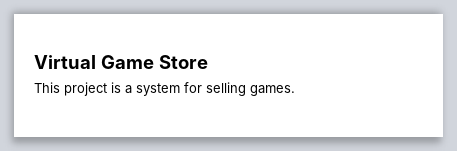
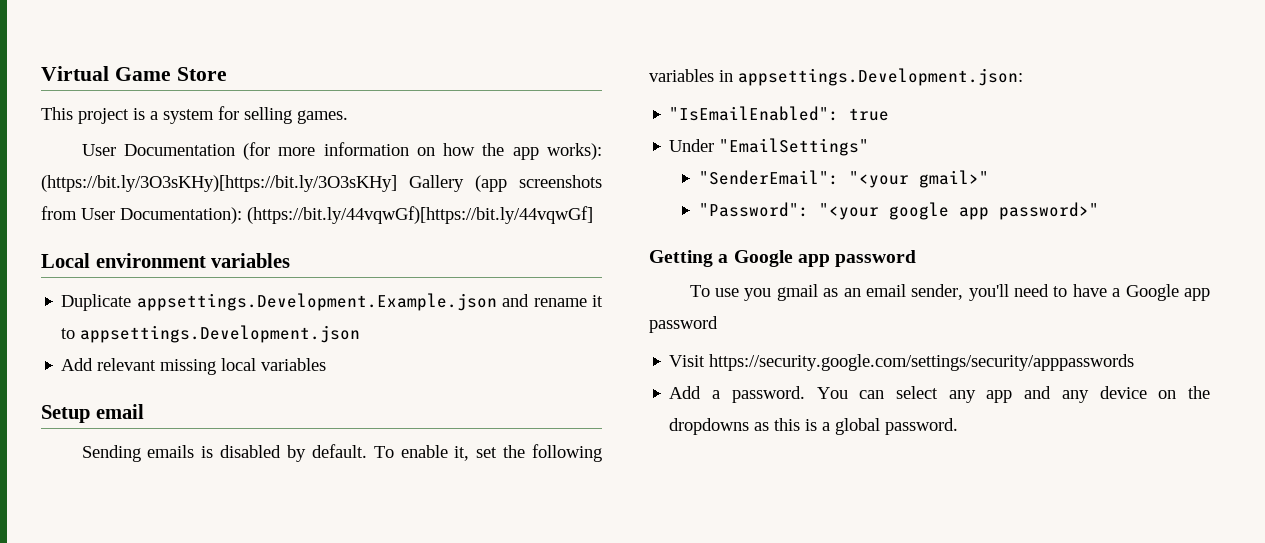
+ User Documentation (for more information on how the app works): (https://bit.ly/3O3sKHy)[https://bit.ly/3O3sKHy] Gallery (app screenshots from User Documentation): (https://bit.ly/44vqwGf)[https://bit.ly/44vqwGf]
+ Local environment variables
+ Duplicate appsettings.Development.Example.json and rename it to appsettings.Development.json
+ Add relevant missing local variables
+ Setup email
+ Sending emails is disabled by default. To enable it, set the following variables in appsettings.Development.json:
+ "IsEmailEnabled": true
+ Under "EmailSettings"
+ "SenderEmail": "<your gmail>"
+ "Password": "<your google app password>"
+ Getting a Google app password
+ To use you gmail as an email sender, you'll need to have a Google app password
+ Visit https://security.google.com/settings/security/apppasswords
+ Add a password. You can select any app and any device on the dropdowns as this is a global password.

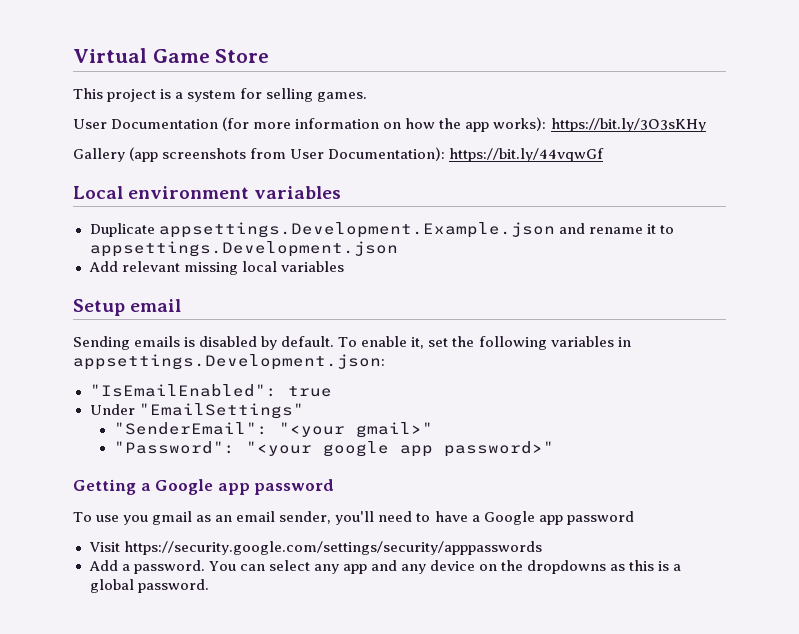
- User Documentation (for more information on how the app works): (https://bit.ly/3O3sKHy)[https://bit.ly/3O3sKHy] Gallery (app screenshots from User Documentation): (https://bit.ly/44vqwGf)[https://bit.ly/44vqwGf]
+ User Documentation (for more information on how the app works): https://bit.ly/3O3sKHy
+ Gallery (app screenshots from User Documentation): https://bit.ly/44vqwGf

